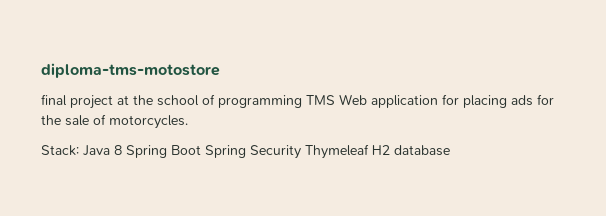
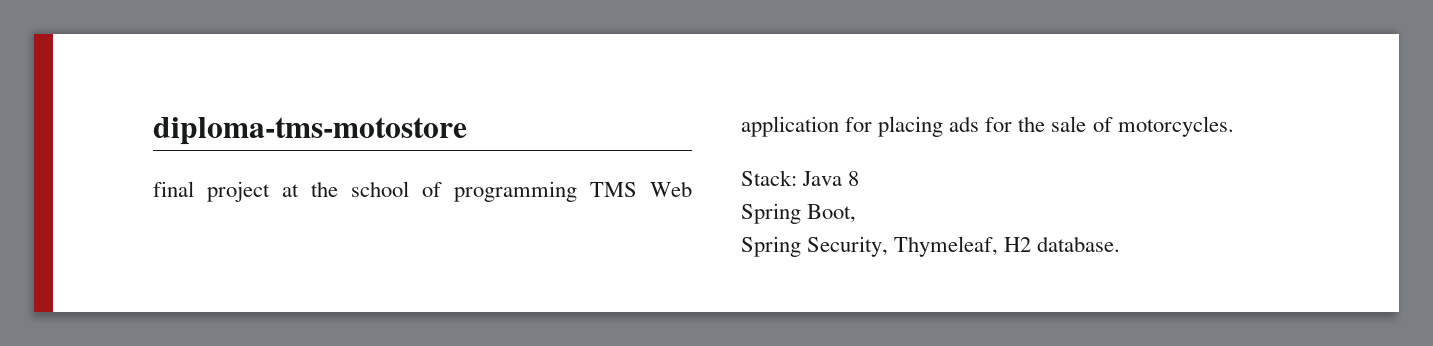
- Stack: Java 8 Spring Boot Spring Security Thymeleaf H2 database
+ Stack: Java 8
+ Spring Boot,
+ Spring Security, Thymeleaf, H2 database.

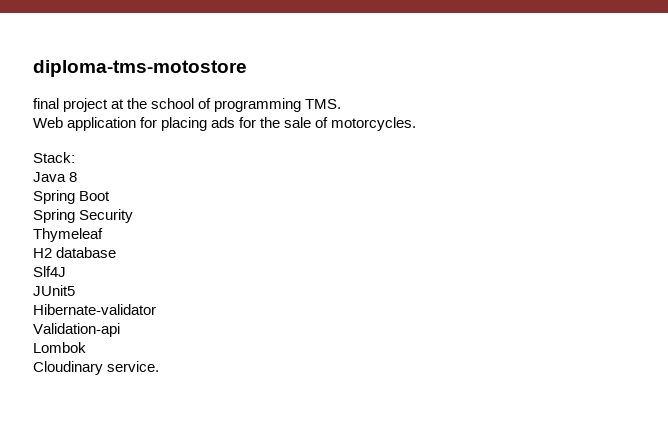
- final project at the school of programming TMS Web application for placing ads for the sale of motorcycles.
+ final project at the school of programming TMS.
+ Web application for placing ads for the sale of motorcycles.
- Stack: Java 8
+ Stack:
+ Java 8
- Spring Boot,
- Spring Security, Thymeleaf, H2 database.
+ Spring Boot
+ Spring Security
+ Thymeleaf
+ H2 database
+ Slf4J
+ JUnit5
+ Hibernate-validator
+ Validation-api
+ Lombok
+ Cloudinary service.

